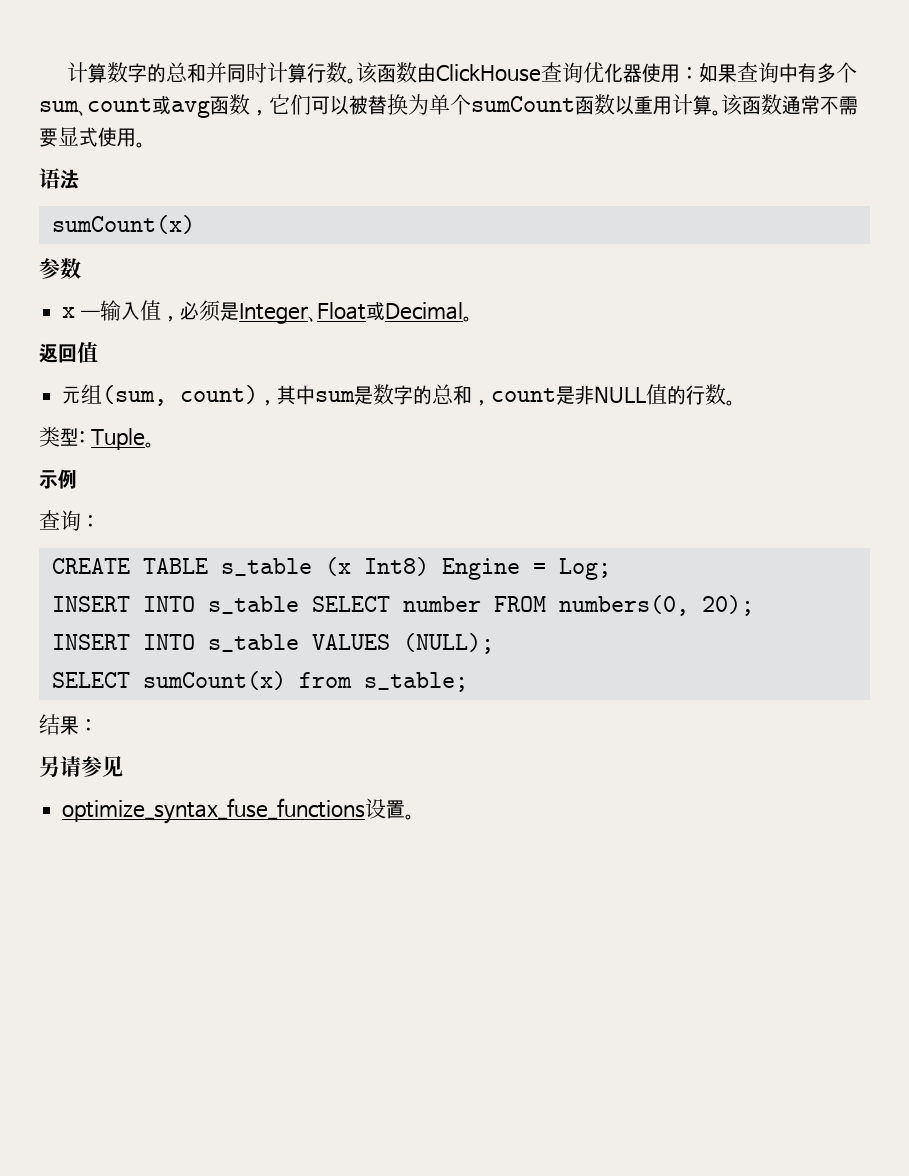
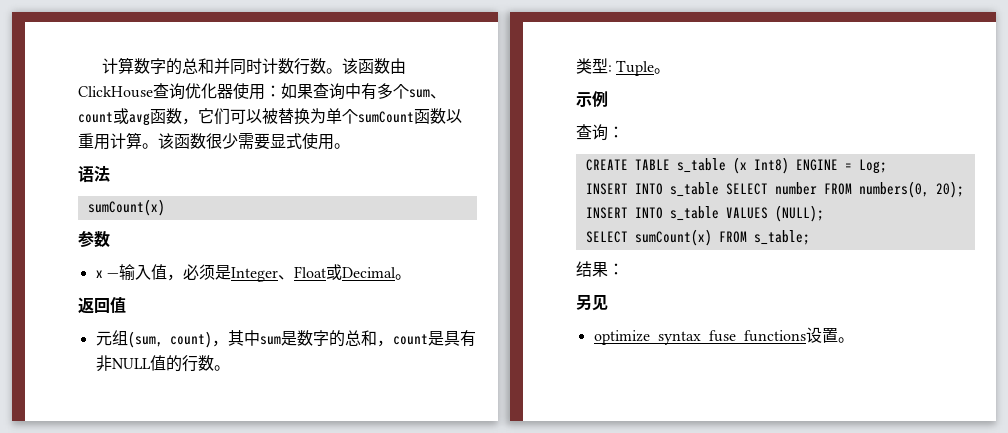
- 计算数字的总和并同时计算行数。
+ 计算数字的总和并同时计数行数。
- 该函数通常不需要显式使用。
+ 该函数很少需要显式使用。
- 元组(sum, count)，其中sum是数字的总和，count是非NULL值的行数。
+ 元组(sum, count)，其中sum是数字的总和，count是具有非NULL值的行数。
- CREATE TABLE s_table (x Int8) Engine = Log;
+ CREATE TABLE s_table (x Int8) ENGINE = Log;
- SELECT sumCount(x) from s_table;
+ SELECT sumCount(x) FROM s_table;
- 另请参见
+ 另见

